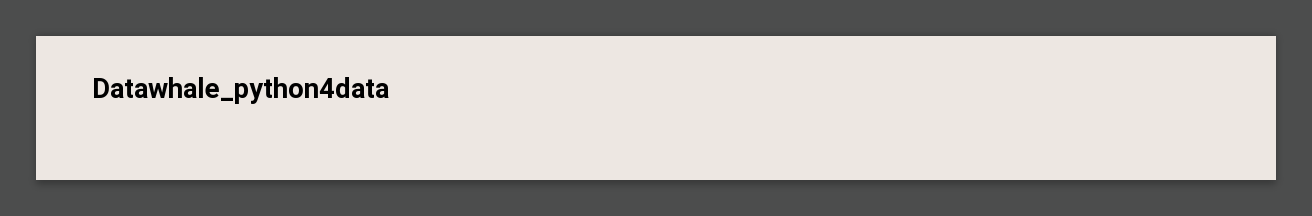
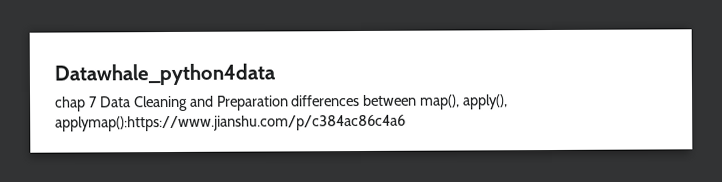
+ chap 7 Data Cleaning and Preparation differences between map(), apply(), applymap():https://www.jianshu.com/p/c384ac86c4a6

